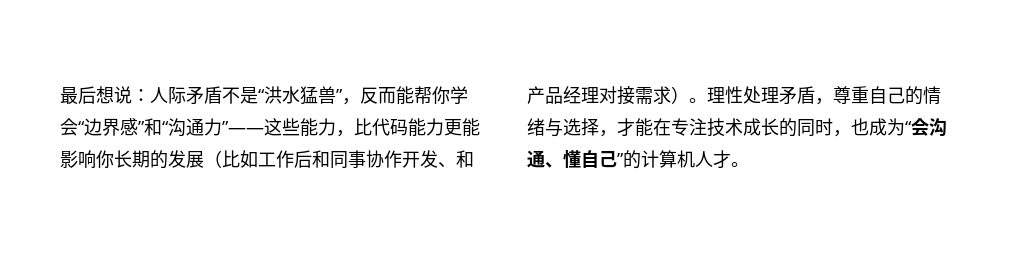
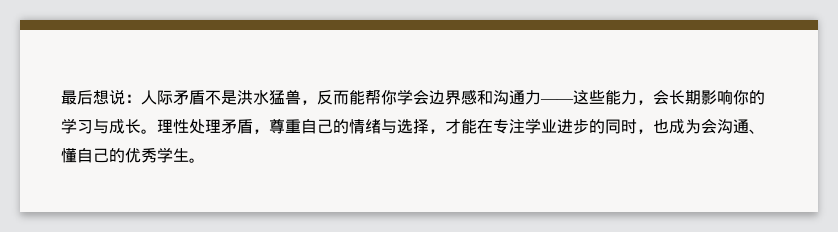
- 最后想说：人际矛盾不是“洪水猛兽”，反而能帮你学会“边界感”和“沟通力”——这些能力，比代码能力更能影响你长期的发展（比如工作后和同事协作开发、和产品经理对接需求）。
+ 最后想说：人际矛盾不是洪水猛兽，反而能帮你学会边界感和沟通力——这些能力，会长期影响你的学习与成长。
- 理性处理矛盾，尊重自己的情绪与选择，才能在专注技术成长的同时，也成为“会沟通、懂自己”的计算机人才。
+ 理性处理矛盾，尊重自己的情绪与选择，才能在专注学业进步的同时，也成为会沟通、懂自己的优秀学生。

